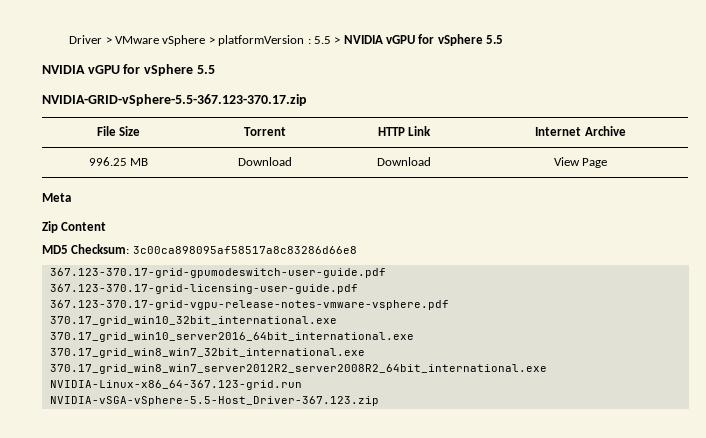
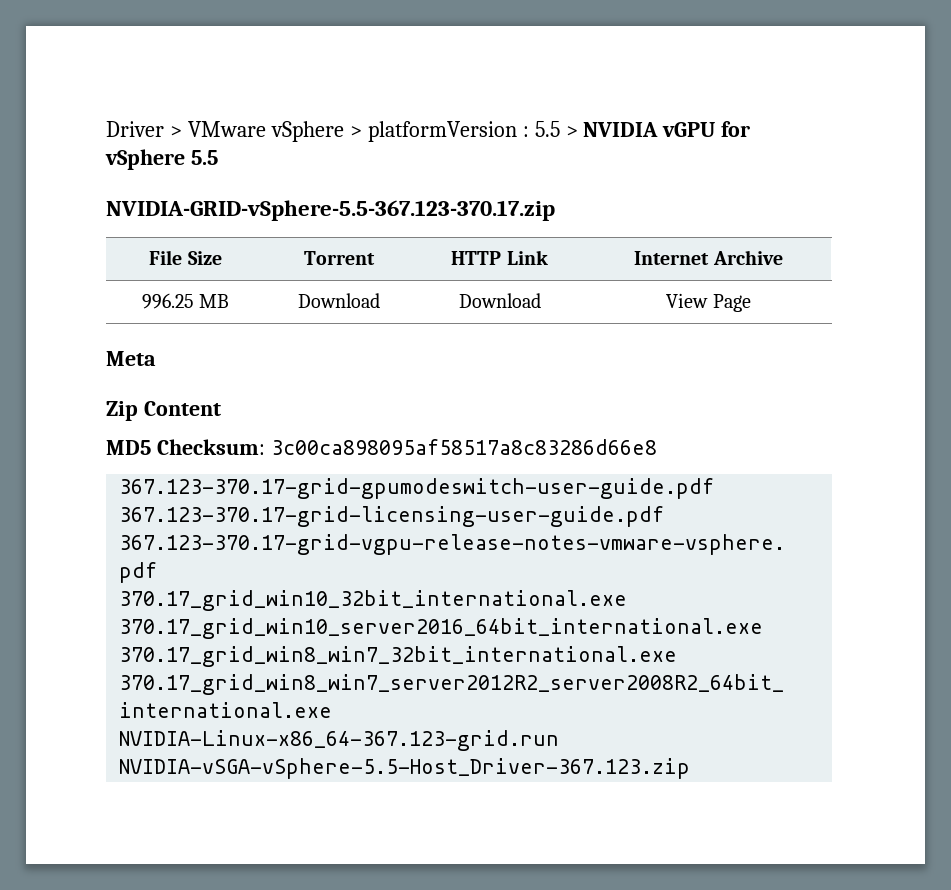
  Driver > VMware vSphere > platformVersion : 5.5 > NVIDIA vGPU for vSphere 5.5
- NVIDIA vGPU for vSphere 5.5

